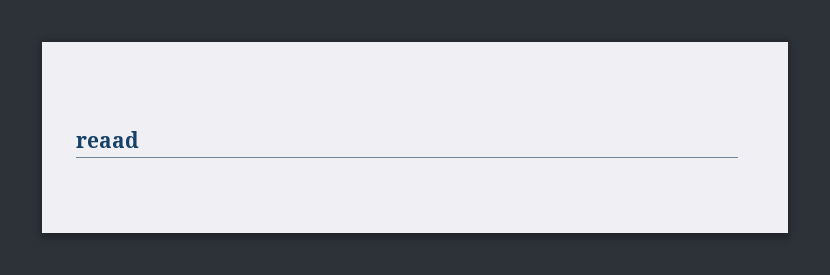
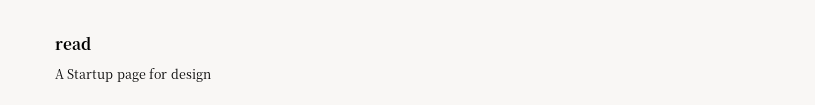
- reaad
+ read
+ A Startup page for design

